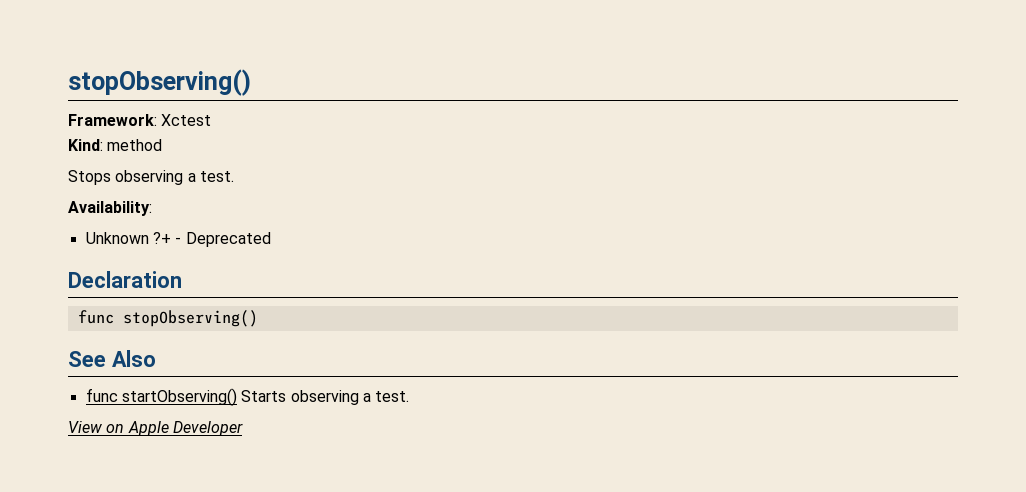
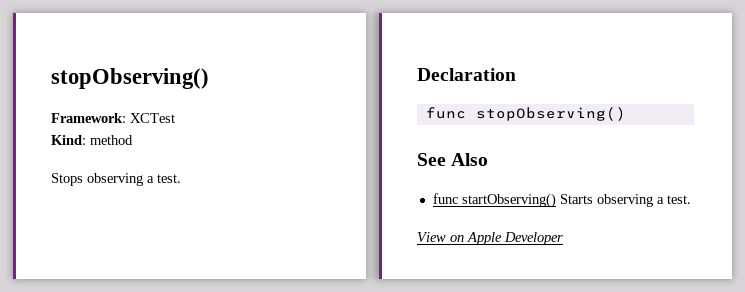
- Framework: Xctest
+ Framework: XCTest
- Availability:
- Unknown ?+ - Deprecated

